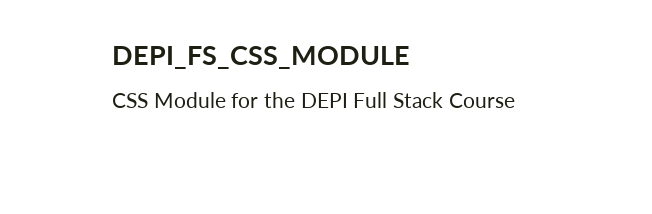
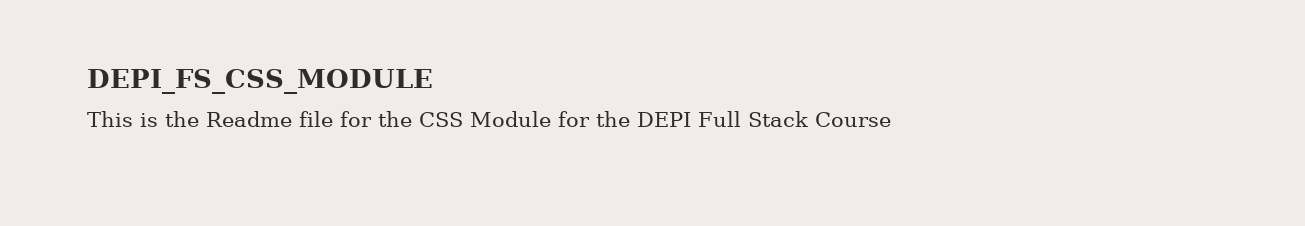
- CSS Module for the DEPI Full Stack Course
+ This is the Readme file for the CSS Module for the DEPI Full Stack Course

